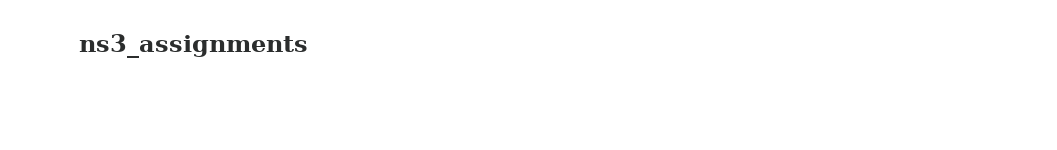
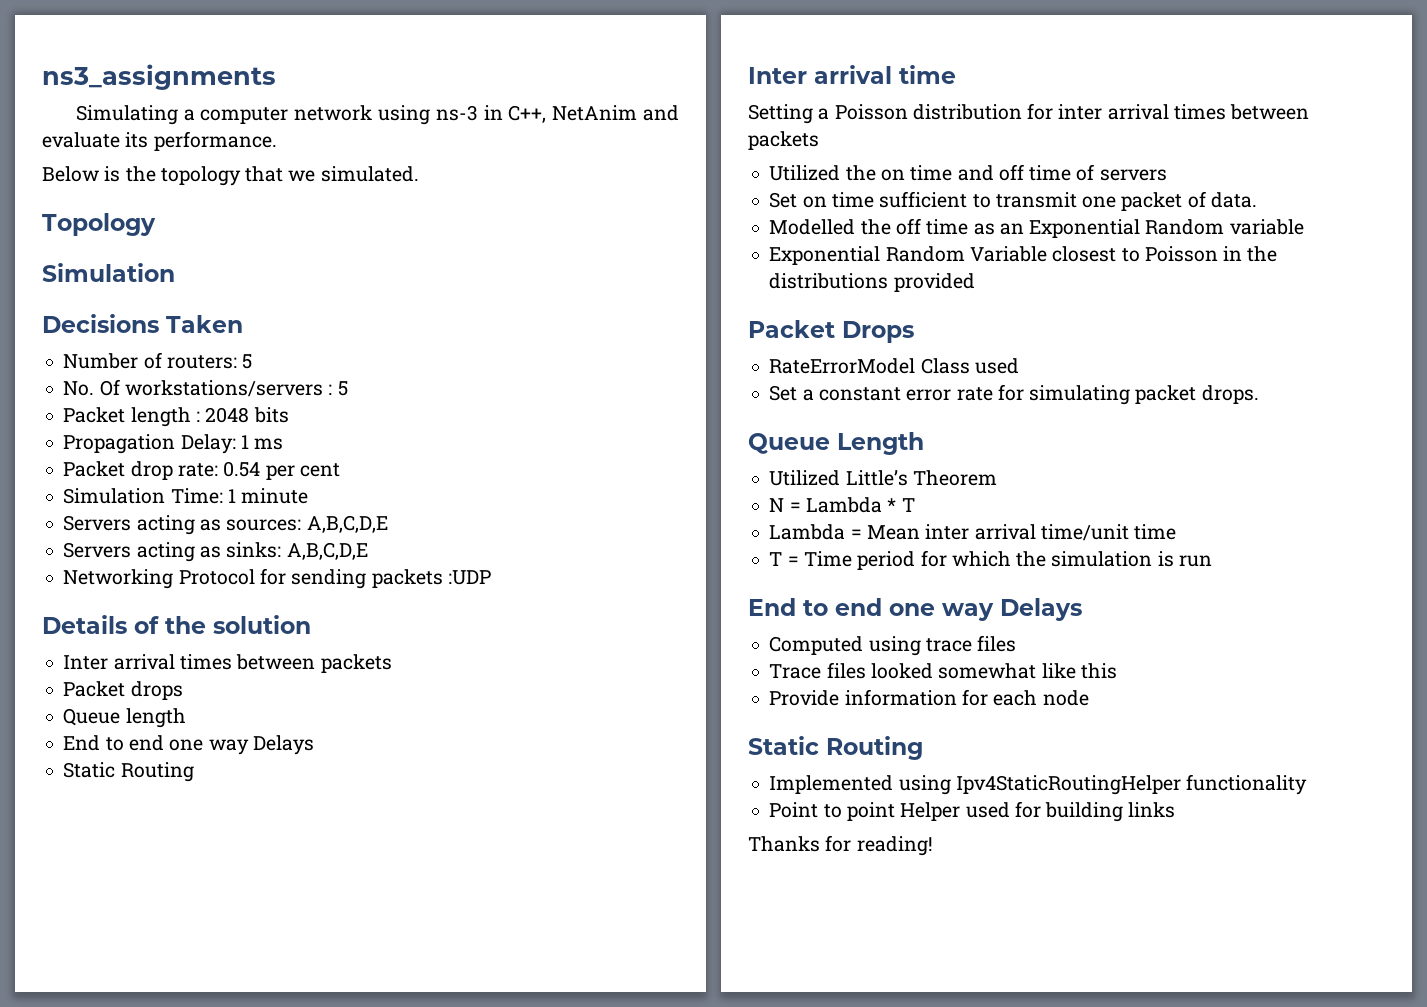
+ Simulating a computer network using ns-3 in C++, NetAnim and evaluate its performance.
+ Below is the topology that we simulated.
+ Topology
+ Simulation
+ Decisions Taken
+ Number of routers: 5
+ No. Of workstations/servers : 5
+ Packet length : 2048 bits
+ Propagation Delay: 1 ms
+ Packet drop rate: 0.54 per cent
+ Simulation Time: 1 minute
+ Servers acting as sources: A,B,C,D,E
+ Servers acting as sinks: A,B,C,D,E
+ Networking Protocol for sending packets :UDP
+ Details of the solution
+ Inter arrival times between packets
+ Packet drops
+ Queue length
+ End to end one way Delays
+ Static Routing
+ Inter arrival time
+ Setting a Poisson distribution for inter arrival times between packets
+ Utilized the on time and off time of servers
+ Set on time sufficient to transmit one packet of data.
+ Modelled the off time as an Exponential Random variable
+ Exponential Random Variable closest to Poisson in the distributions provided
+ Packet Drops
+ RateErrorModel Class used
+ Set a constant error rate for simulating packet drops.
+ Queue Length
+ Utilized Little’s Theorem
+ N = Lambda * T
+ Lambda = Mean inter arrival time/unit time
+ T = Time period for which the simulation is run
+ End to end one way Delays
+ Computed using trace files
+ Trace files looked somewhat like this
+ Provide information for each node
+ Static Routing
+ Implemented using Ipv4StaticRoutingHelper functionality
+ Point to point Helper used for building links
+ Thanks for reading!

